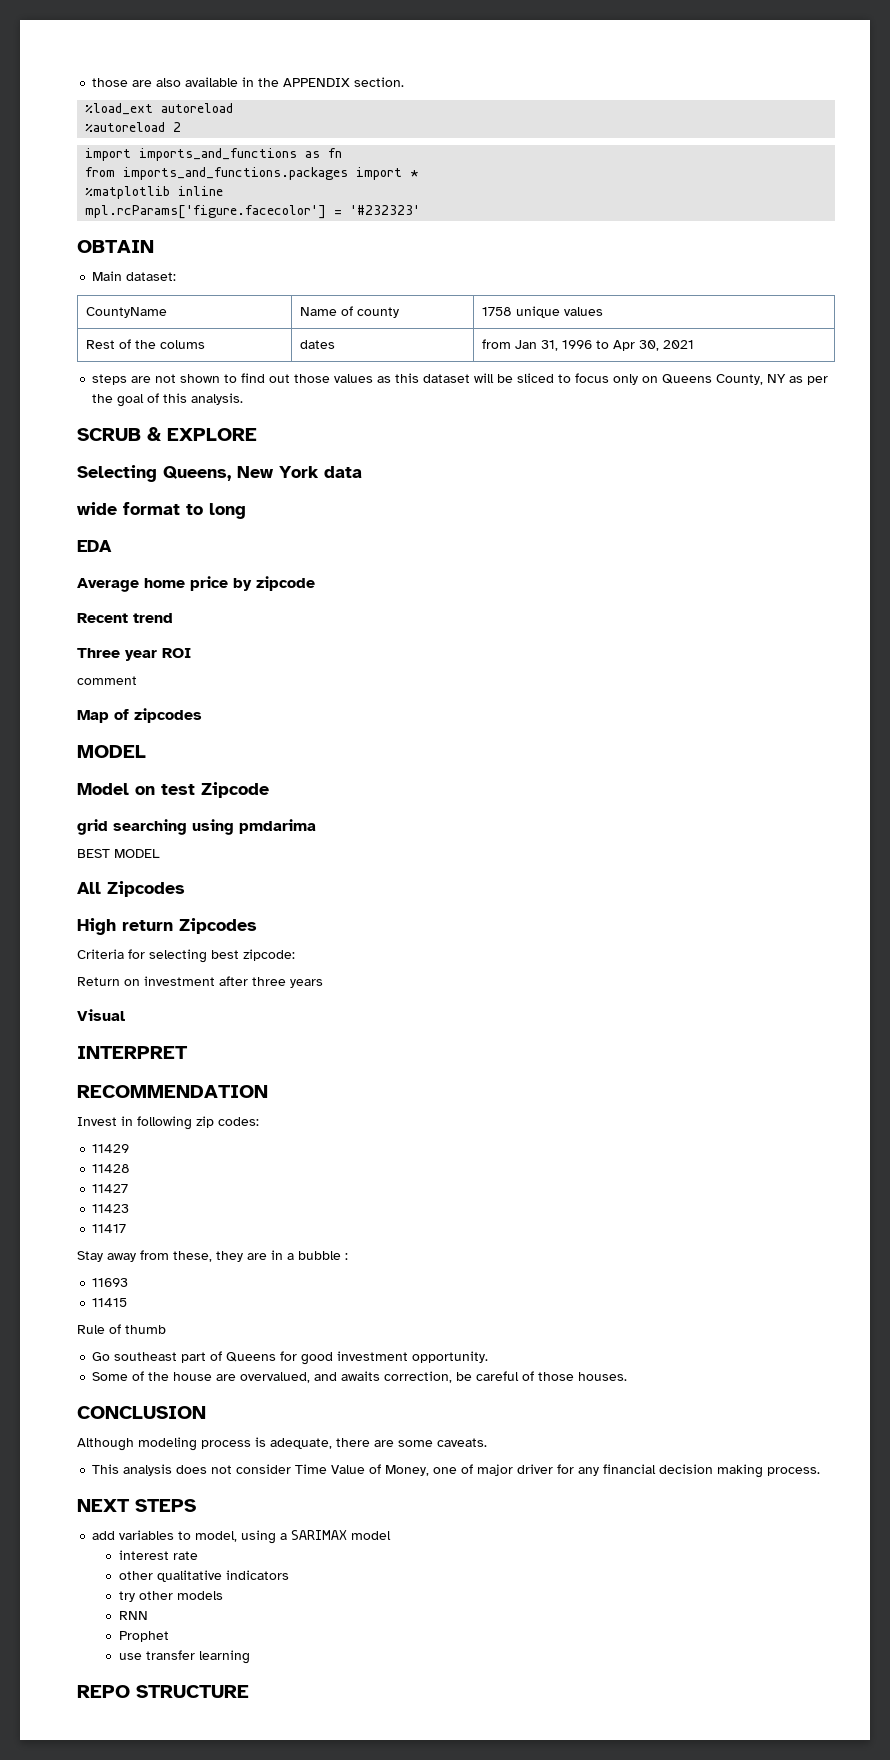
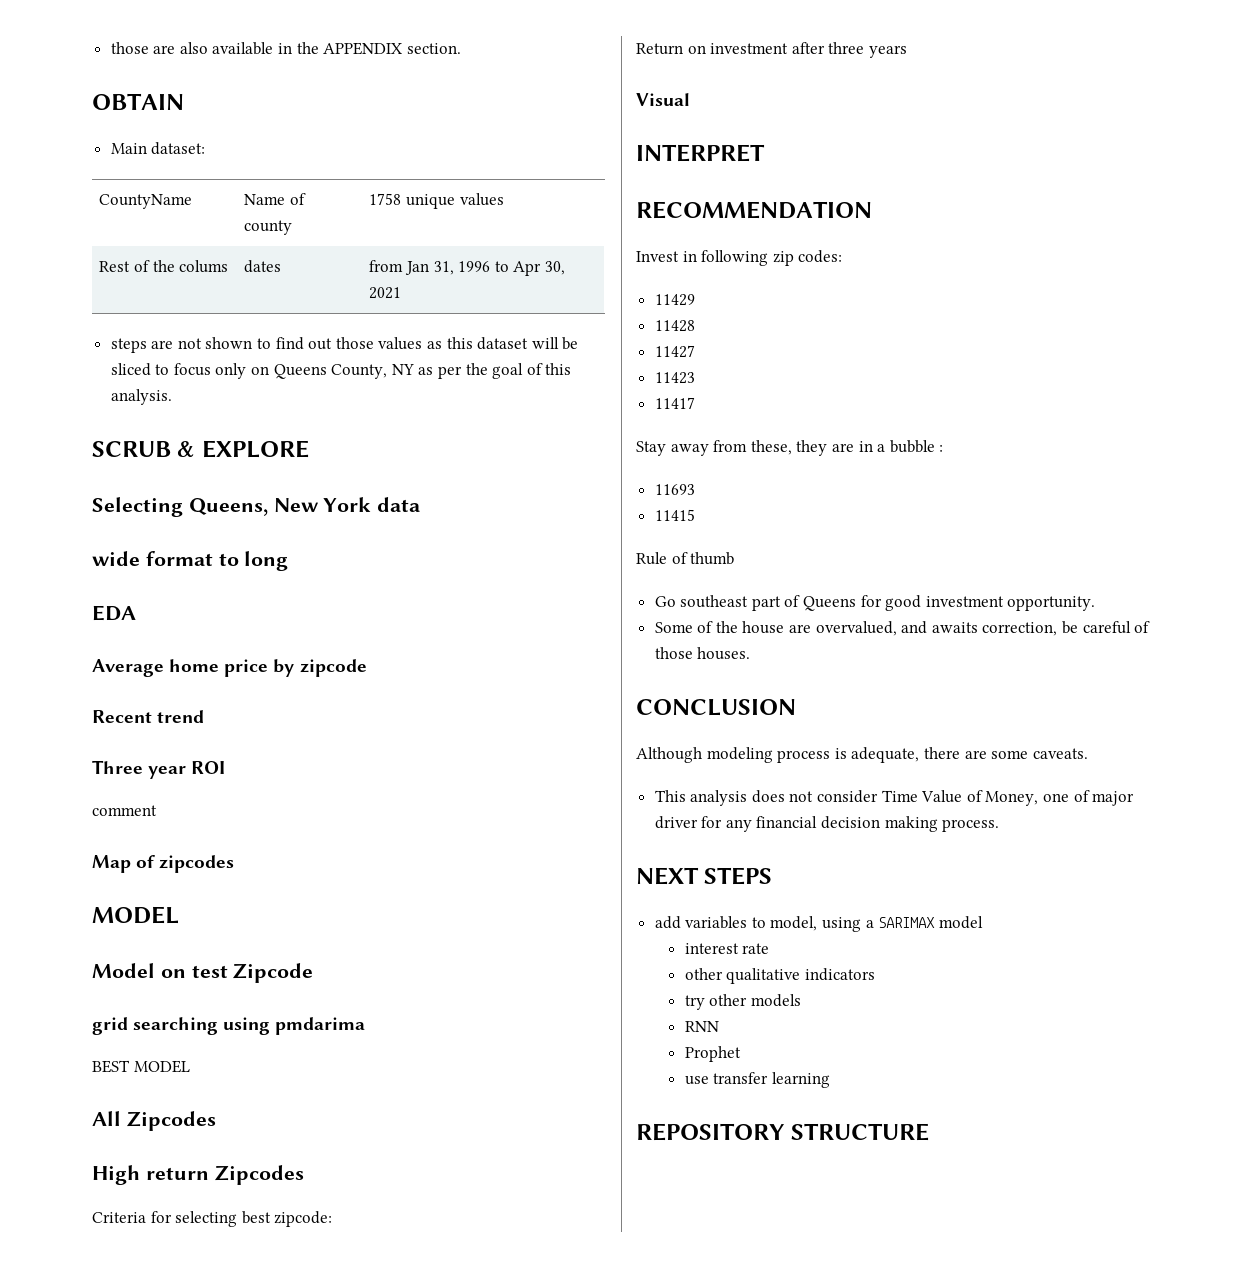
- %load_ext autoreload
- %autoreload 2
- import imports_and_functions as fn
- from imports_and_functions.packages import *
- %matplotlib inline
- mpl.rcParams['figure.facecolor'] = '#232323'
- REPO STRUCTURE
+ REPOSITORY STRUCTURE

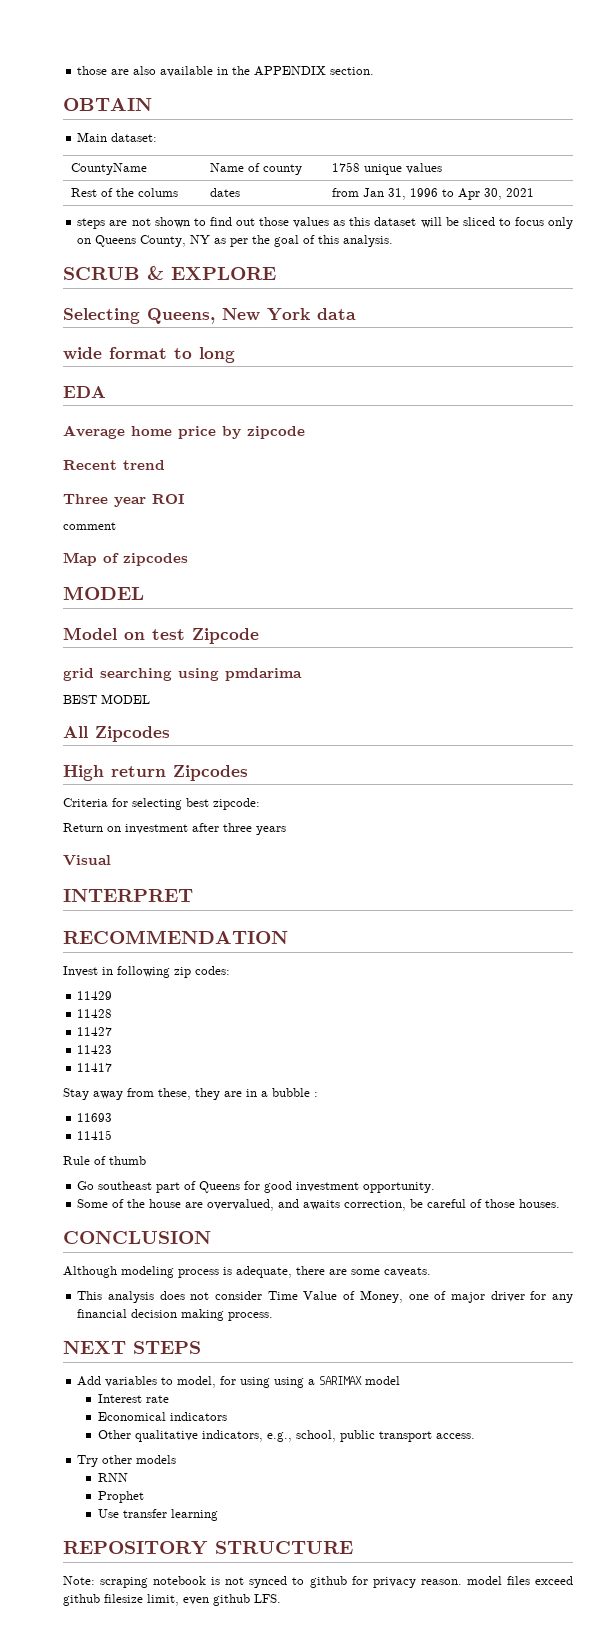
- add variables to model, using a SARIMAX model
+ Add variables to model, for using using a SARIMAX model
- interest rate
+ Interest rate
- other qualitative indicators
+ Economical indicators
- try other models
+ Other qualitative indicators, e.g., school, public transport access.
+ Try other models
- use transfer learning
+ Use transfer learning
+ Note: scraping notebook is not synced to github for privacy reason. model files exceed github filesize limit, even github LFS.

